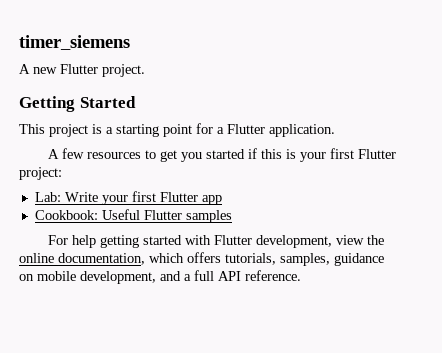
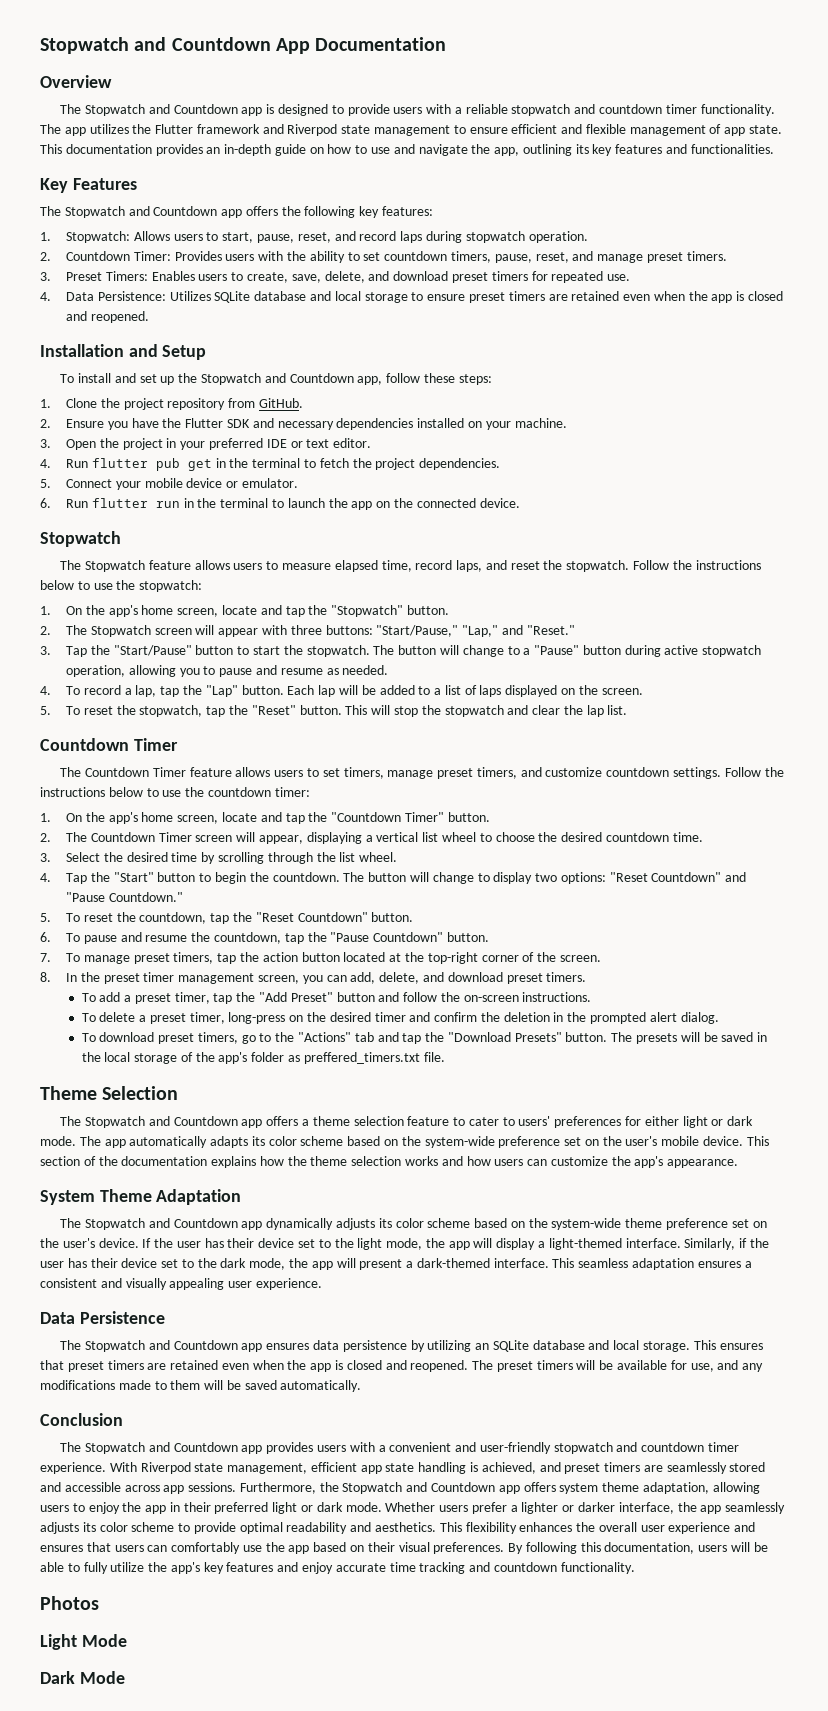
- timer_siemens
- A new Flutter project.
- Getting Started
- This project is a starting point for a Flutter application.
- A few resources to get you started if this is your first Flutter project:
- Lab: Write your first Flutter app
- Cookbook: Useful Flutter samples
- For help getting started with Flutter development, view the online documentation, which offers tutorials, samples, guidance on mobile development, and a full API reference.
+ Stopwatch and Countdown App Documentation
+ Overview
+ The Stopwatch and Countdown app is designed to provide users with a reliable stopwatch and countdown timer functionality. The app utilizes the Flutter framework and Riverpod state management to ensure efficient and flexible management of app state. This documentation provides an in-depth guide on how to use and navigate the app, outlining its key features and functionalities.
+ Key Features
+ The Stopwatch and Countdown app offers the following key features:
+ 1. Stopwatch: Allows users to start, pause, reset, and record laps during stopwatch operation.
+ 2. Countdown Timer: Provides users with the ability to set countdown timers, pause, reset, and manage preset timers.
+ 3. Preset Timers: Enables users to create, save, delete, and download preset timers for repeated use.
+ 4. Data Persistence: Utilizes SQLite database and local storage to ensure preset timers are retained even when the app is closed and reopened.
+ Installation and Setup
+ To install and set up the Stopwatch and Countdown app, follow these steps:
+ 1. Clone the project repository from GitHub.
+ 2. Ensure you have the Flutter SDK and necessary dependencies installed on your machine.
+ 3. Open the project in your preferred IDE or text editor.
+ 4. Run flutter pub get in the terminal to fetch the project dependencies.
+ 5. Connect your mobile device or emulator.
+ 6. Run flutter run in the terminal to launch the app on the connected device.
+ Stopwatch
+ The Stopwatch feature allows users to measure elapsed time, record laps, and reset the stopwatch. Follow the instructions below to use the stopwatch:
+ 1. On the app's home screen, locate and tap the "Stopwatch" button.
+ 2. The Stopwatch screen will appear with three buttons: "Start/Pause," "Lap," and "Reset."
+ 3. Tap the "Start/Pause" button to start the stopwatch. The button will change to a "Pause" button during active stopwatch operation, allowing you to pause and resume as needed.
+ 4. To record a lap, tap the "Lap" button. Each lap will be added to a list of laps displayed on the screen.
+ 5. To reset the stopwatch, tap the "Reset" button. This will stop the stopwatch and clear the lap list.
+ Countdown Timer
+ The Countdown Timer feature allows users to set timers, manage preset timers, and customize countdown settings. Follow the instructions below to use the countdown timer:
+ 1. On the app's home screen, locate and tap the "Countdown Timer" button.
+ 2. The Countdown Timer screen will appear, displaying a vertical list wheel to choose the desired countdown time.
+ 3. Select the desired time by scrolling through the list wheel.
+ 4. Tap the "Start" button to begin the countdown. The button will change to display two options: "Reset Countdown" and "Pause Countdown."
+ 5. To reset the countdown, tap the "Reset Countdown" button.
+ 6. To pause and resume the countdown, tap the "Pause Countdown" button.
+ 7. To manage preset timers, tap the action button located at the top-right corner of the screen.
+ 8. In the preset timer management screen, you can add, delete, and download preset timers.
+ To add a preset timer, tap the "Add Preset" button and follow the on-screen instructions.
+ To delete a preset timer, long-press on the desired timer and confirm the deletion in the prompted alert dialog.
+ To download preset timers, go to the "Actions" tab and tap the "Download Presets" button. The presets will be saved in the local storage of the app's folder as preffered_timers.txt file.
+ Theme Selection
+ The Stopwatch and Countdown app offers a theme selection feature to cater to users' preferences for either light or dark mode. The app automatically adapts its color scheme based on the system-wide preference set on the user's mobile device. This section of the documentation explains how the theme selection works and how users can customize the app's appearance.
+ System Theme Adaptation
+ The Stopwatch and Countdown app dynamically adjusts its color scheme based on the system-wide theme preference set on the user's device. If the user has their device set to the light mode, the app will display a light-themed interface. Similarly, if the user has their device set to the dark mode, the app will present a dark-themed interface. This seamless adaptation ensures a consistent and visually appealing user experience.
+ Data Persistence
+ The Stopwatch and Countdown app ensures data persistence by utilizing an SQLite database and local storage. This ensures that preset timers are retained even when the app is closed and reopened. The preset timers will be available for use, and any modifications made to them will be saved automatically.
+ Conclusion
+ The Stopwatch and Countdown app provides users with a convenient and user-friendly stopwatch and countdown timer experience. With Riverpod state management, efficient app state handling is achieved, and preset timers are seamlessly stored and accessible across app sessions. Furthermore, the Stopwatch and Countdown app offers system theme adaptation, allowing users to enjoy the app in their preferred light or dark mode. Whether users prefer a lighter or darker interface, the app seamlessly adjusts its color scheme to provide optimal readability and aesthetics. This flexibility enhances the overall user experience and ensures that users can comfortably use the app based on their visual preferences. By following this documentation, users will be able to fully utilize the app's key features and enjoy accurate time tracking and countdown functionality.
+ Photos
+ Light Mode
+ Dark Mode

